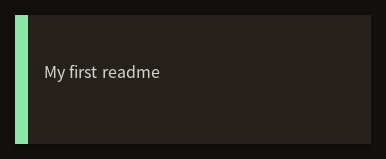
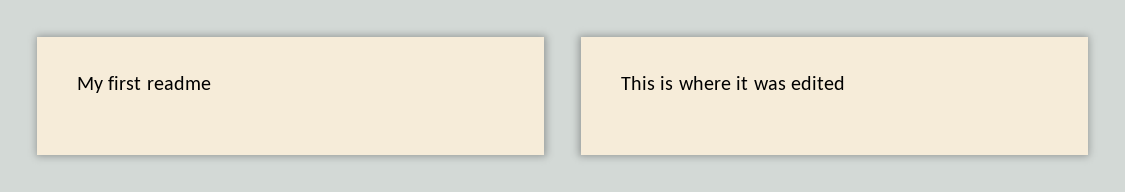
+ This is where it was edited

